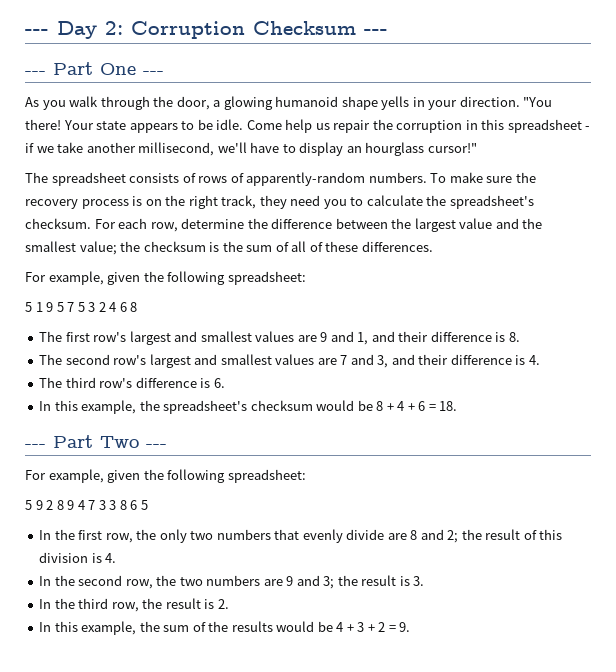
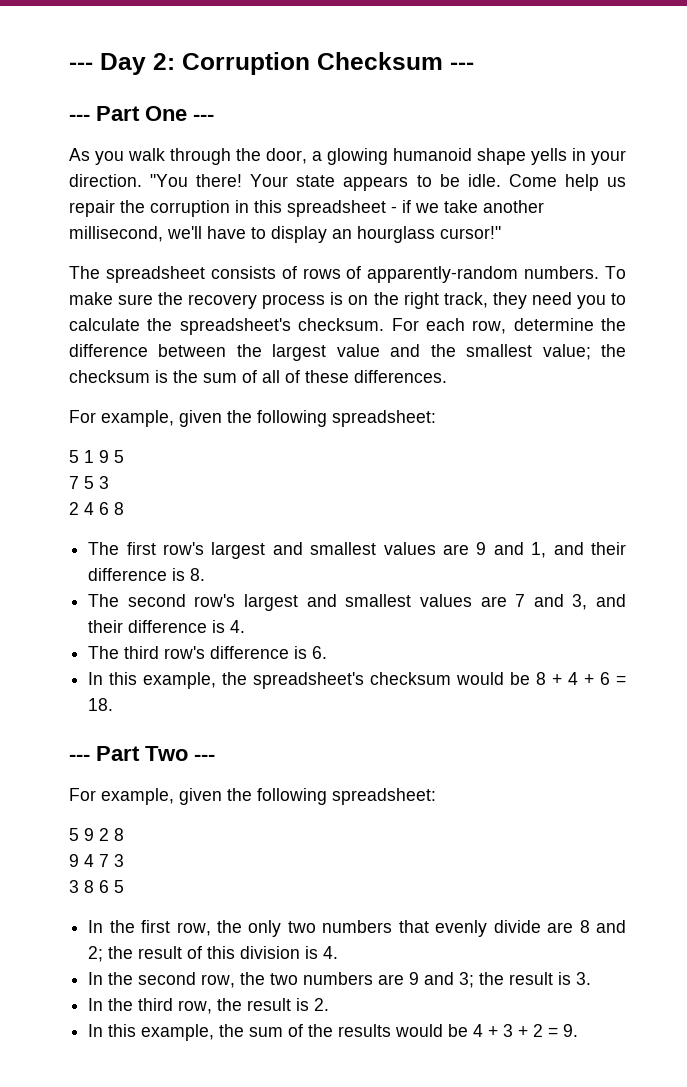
- 5 1 9 5 7 5 3 2 4 6 8
+ 5 1 9 5
+ 7 5 3
+ 2 4 6 8
- 5 9 2 8 9 4 7 3 3 8 6 5
+ 5 9 2 8
+ 9 4 7 3
+ 3 8 6 5

